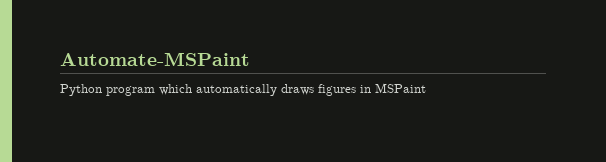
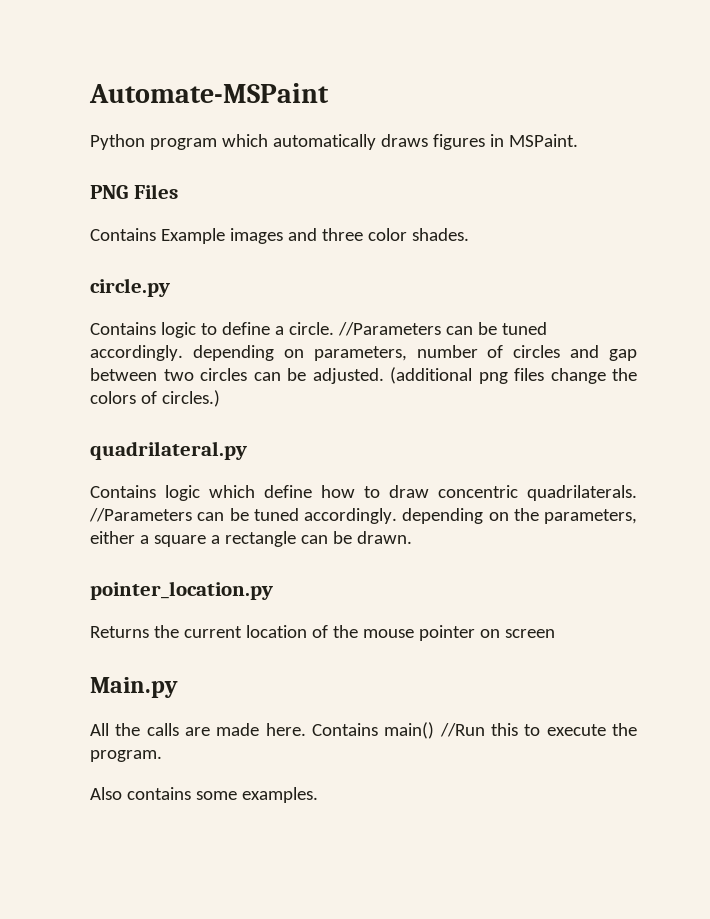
- Python program which automatically draws figures in MSPaint
+ Python program which automatically draws figures in MSPaint.
+ PNG Files
+ Contains Example images and three color shades.
+ circle.py
+ Contains logic to define a circle. //Parameters can be tuned accordingly. depending on parameters, number of circles and gap between two circles can be adjusted. (additional png files change the colors of circles.)
+ quadrilateral.py
+ Contains logic which define how to draw concentric quadrilaterals. //Parameters can be tuned accordingly. depending on the parameters, either a square a rectangle can be drawn.
+ pointer_location.py
+ Returns the current location of the mouse pointer on screen
+ Main.py
+ All the calls are made here. Contains main() //Run this to execute the program.
+ Also contains some examples.

